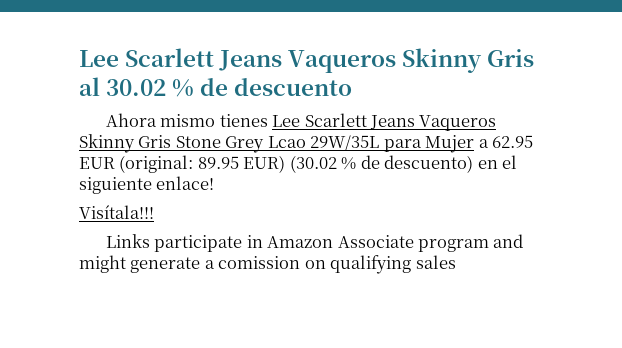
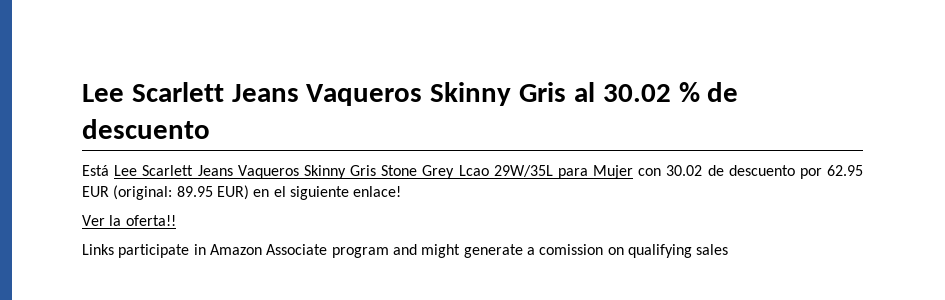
- Ahora mismo tienes Lee Scarlett Jeans Vaqueros Skinny Gris Stone Grey Lcao 29W/35L para Mujer a 62.95 EUR (original: 89.95 EUR) (30.02 % de descuento) en el siguiente enlace!
+ Está Lee Scarlett Jeans Vaqueros Skinny Gris Stone Grey Lcao 29W/35L para Mujer con 30.02 de descuento por 62.95 EUR (original: 89.95 EUR) en el siguiente enlace!
- Visítala!!!
+ Ver la oferta!!

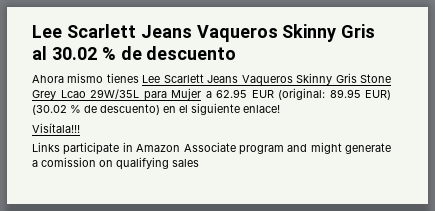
- Está Lee Scarlett Jeans Vaqueros Skinny Gris Stone Grey Lcao 29W/35L para Mujer con 30.02 de descuento por 62.95 EUR (original: 89.95 EUR) en el siguiente enlace!
+ Ahora mismo tienes Lee Scarlett Jeans Vaqueros Skinny Gris Stone Grey Lcao 29W/35L para Mujer a 62.95 EUR (original: 89.95 EUR) (30.02 % de descuento) en el siguiente enlace!
- Ver la oferta!!
+ Visítala!!!

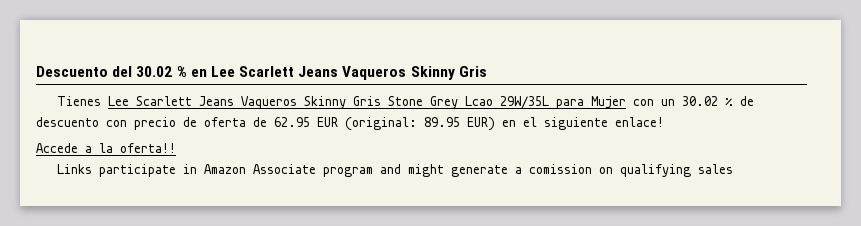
- Lee Scarlett Jeans Vaqueros Skinny Gris al 30.02 % de descuento
- Ahora mismo tienes Lee Scarlett Jeans Vaqueros Skinny Gris Stone Grey Lcao 29W/35L para Mujer a 62.95 EUR (original: 89.95 EUR) (30.02 % de descuento) en el siguiente enlace!
+ Descuento del 30.02 % en Lee Scarlett Jeans Vaqueros Skinny Gris
+ Tienes Lee Scarlett Jeans Vaqueros Skinny Gris Stone Grey Lcao 29W/35L para Mujer con un 30.02 % de descuento con precio de oferta de 62.95 EUR (original: 89.95 EUR) en el siguiente enlace!
- Visítala!!!
+ Accede a la oferta!!

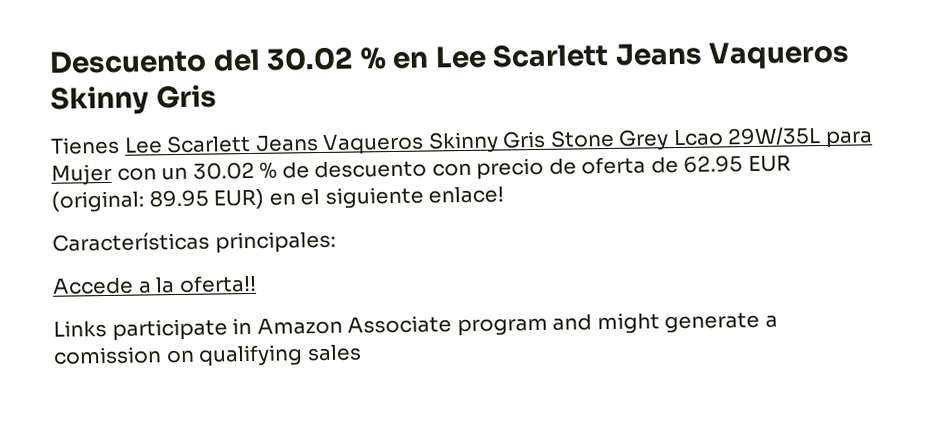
+ Características principales:

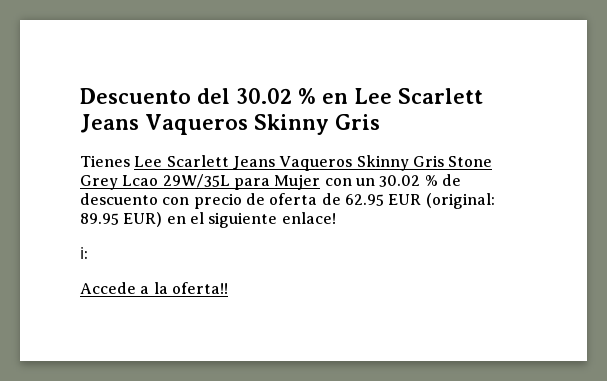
- Características principales:
+ ℹ:
- Links participate in Amazon Associate program and might generate a comission on qualifying sales

